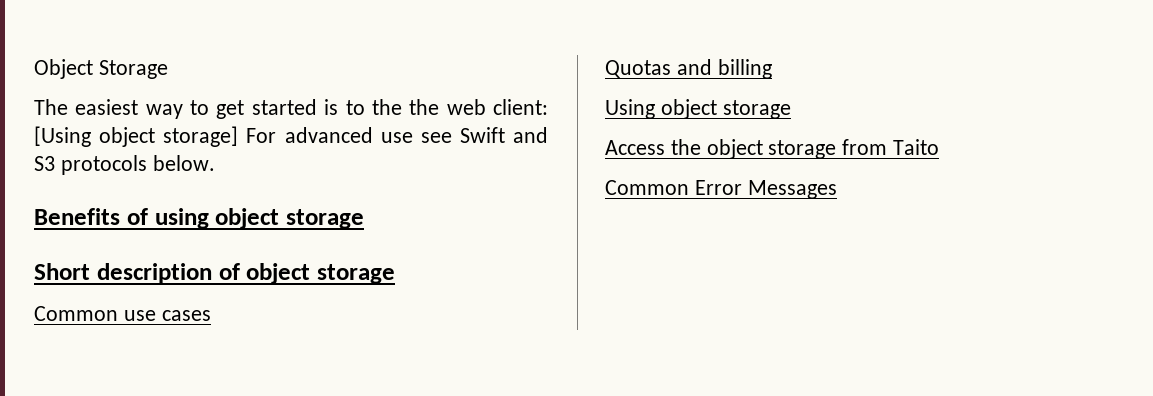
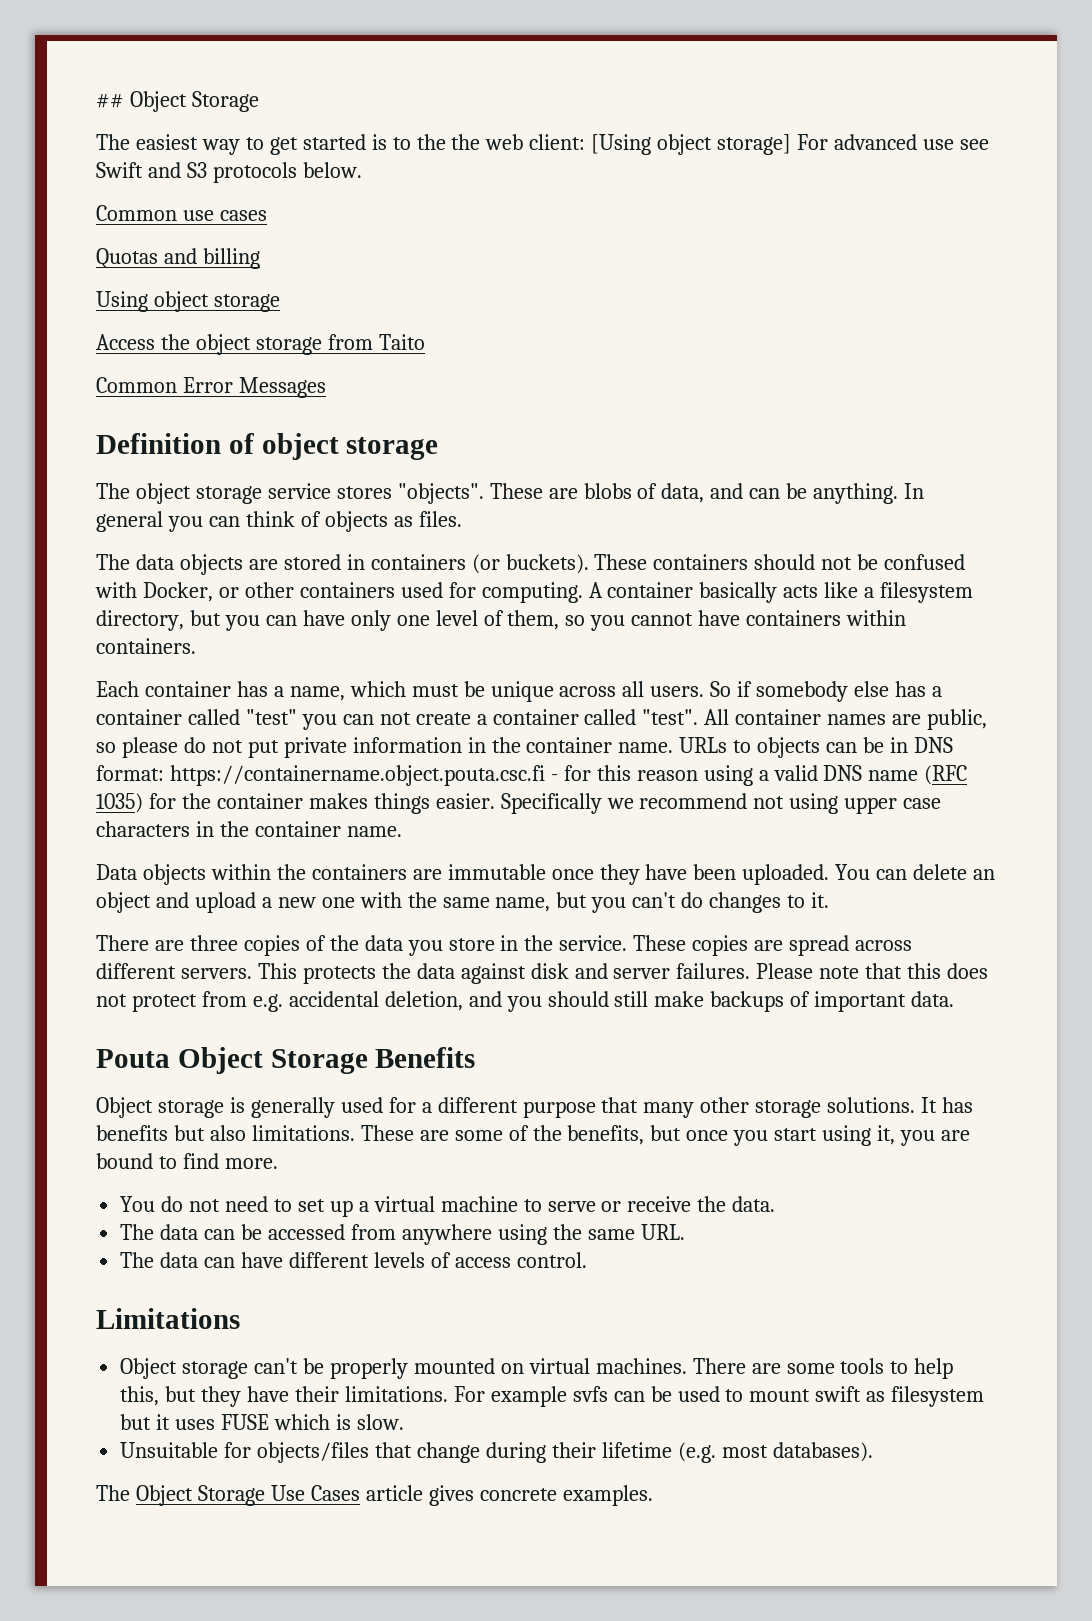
- Object Storage
+ ## Object Storage
- Benefits of using object storage
- Short description of object storage
+ Definition of object storage
+ The object storage service stores "objects". These are blobs of data, and can be anything. In general you can think of objects as files.
+ The data objects are stored in containers (or buckets). These containers should not be confused with Docker, or other containers used for computing. A container basically acts like a filesystem directory, but you can have only one level of them, so you cannot have containers within containers.
+ Each container has a name, which must be unique across all users. So if somebody else has a container called "test" you can not create a container called "test". All container names are public, so please do not put private information in the container name. URLs to objects can be in DNS format: https://containername.object.pouta.csc.fi - for this reason using a valid DNS name (RFC 1035) for the container makes things easier. Specifically we recommend not using upper case characters in the container name.
+ Data objects within the containers are immutable once they have been uploaded. You can delete an object and upload a new one with the same name, but you can't do changes to it.
+ There are three copies of the data you store in the service. These copies are spread across different servers. This protects the data against disk and server failures. Please note that this does not protect from e.g. accidental deletion, and you should still make backups of important data.
+ Pouta Object Storage Benefits
+ Object storage is generally used for a different purpose that many other storage solutions. It has benefits but also limitations. These are some of the benefits, but once you start using it, you are bound to find more.
+ You do not need to set up a virtual machine to serve or receive the data.
+ The data can be accessed from anywhere using the same URL.
+ The data can have different levels of access control.
+ Limitations
+ Object storage can't be properly mounted on virtual machines. There are some tools to help this, but they have their limitations. For example svfs can be used to mount swift as filesystem but it uses FUSE which is slow.
+ Unsuitable for objects/files that change during their lifetime (e.g. most databases).
+ The Object Storage Use Cases article gives concrete examples.

